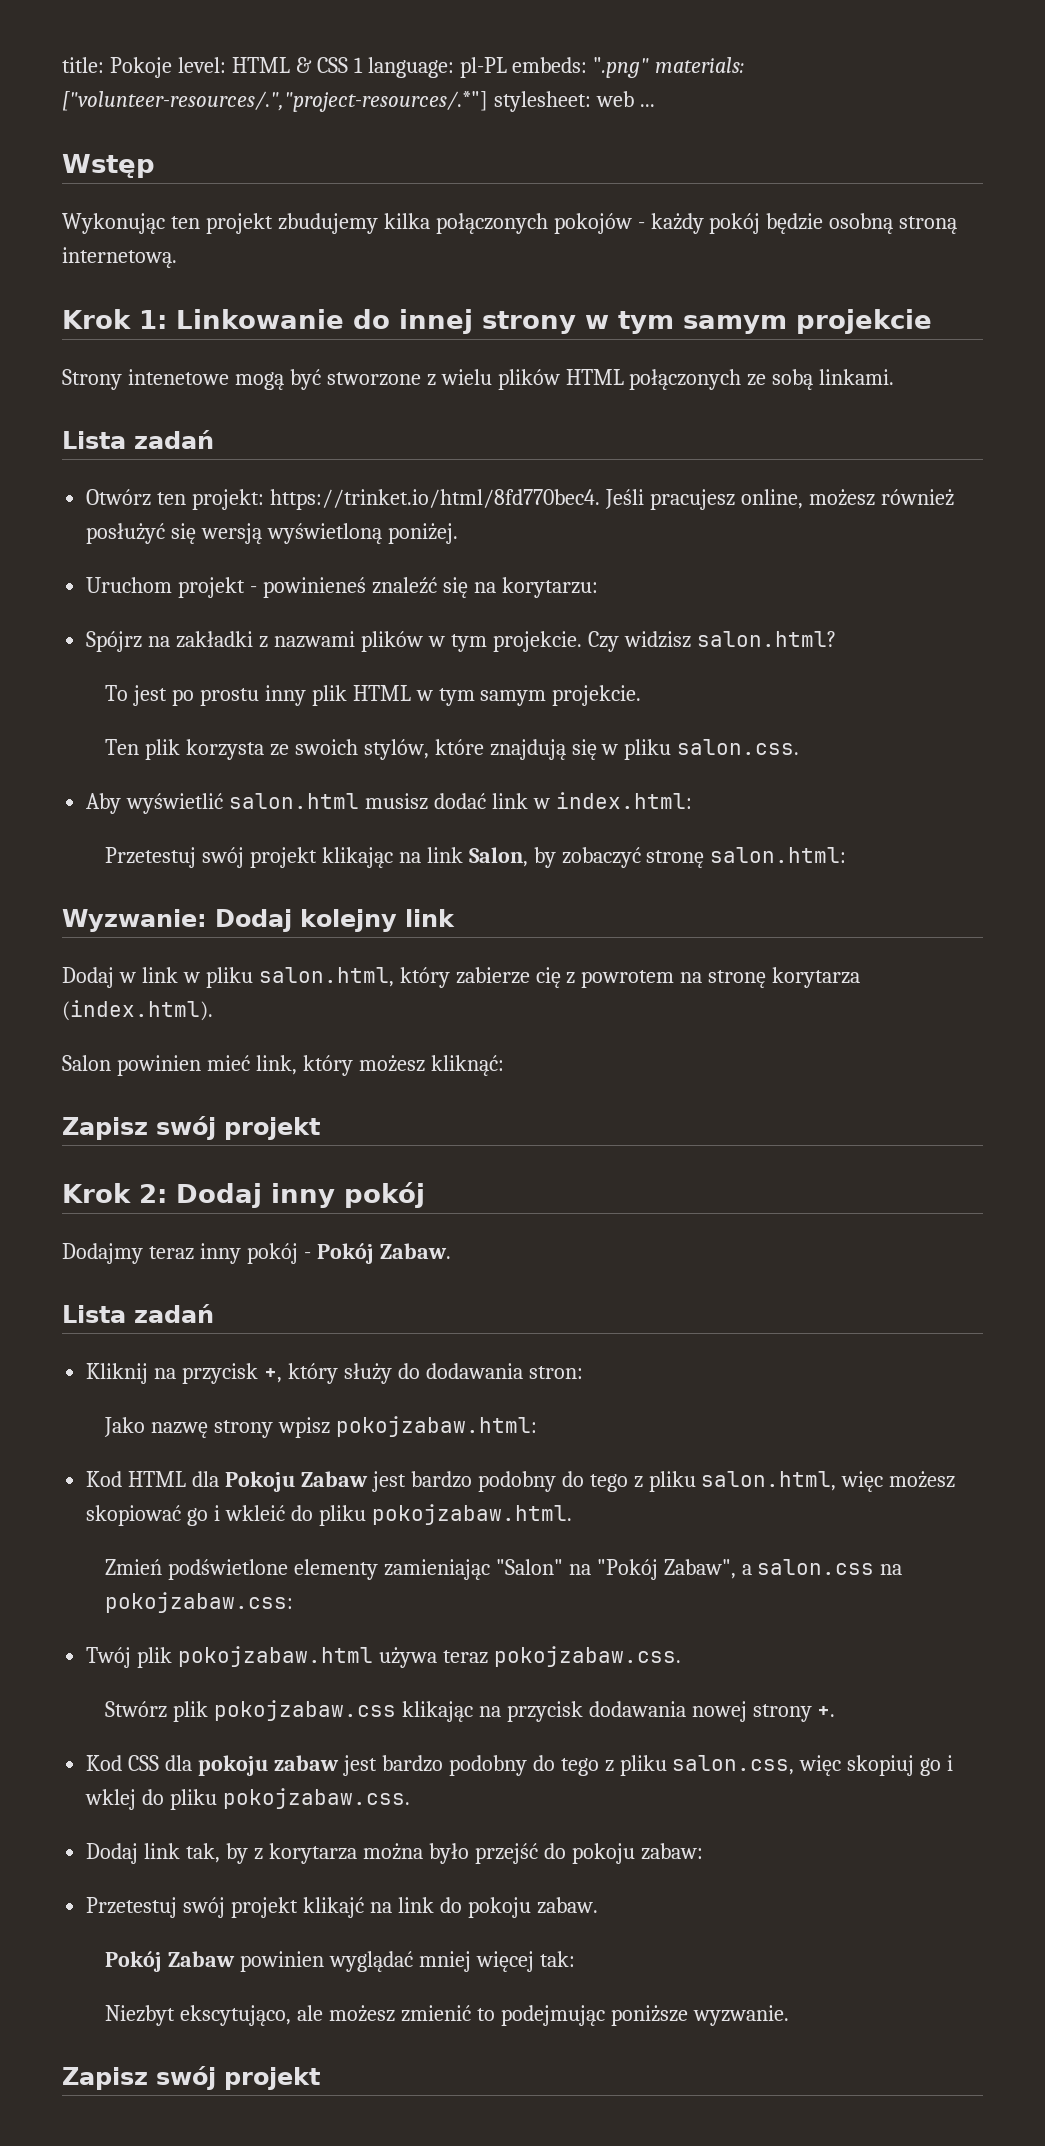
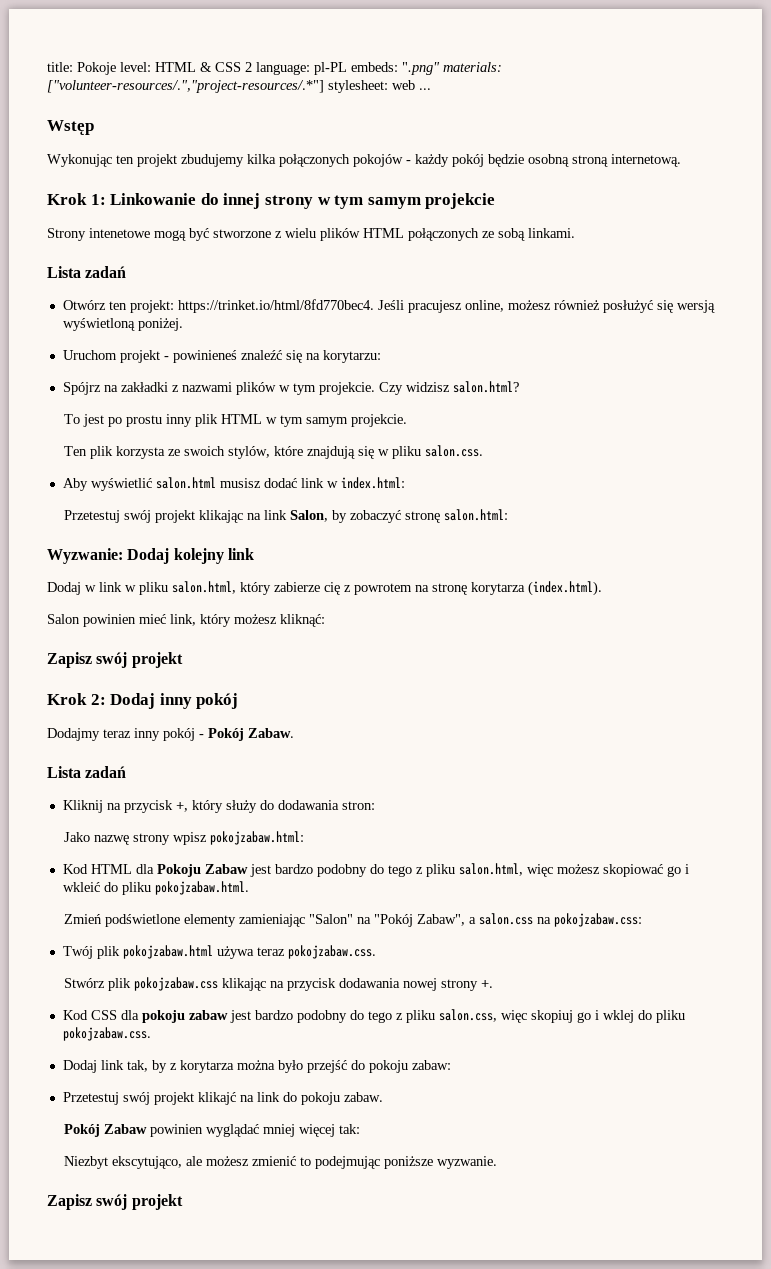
- title: Pokoje level: HTML & CSS 1 language: pl-PL embeds: ".png" materials: ["volunteer-resources/.","project-resources/.*"] stylesheet: web ...
+ title: Pokoje level: HTML & CSS 2 language: pl-PL embeds: ".png" materials: ["volunteer-resources/.","project-resources/.*"] stylesheet: web ...

